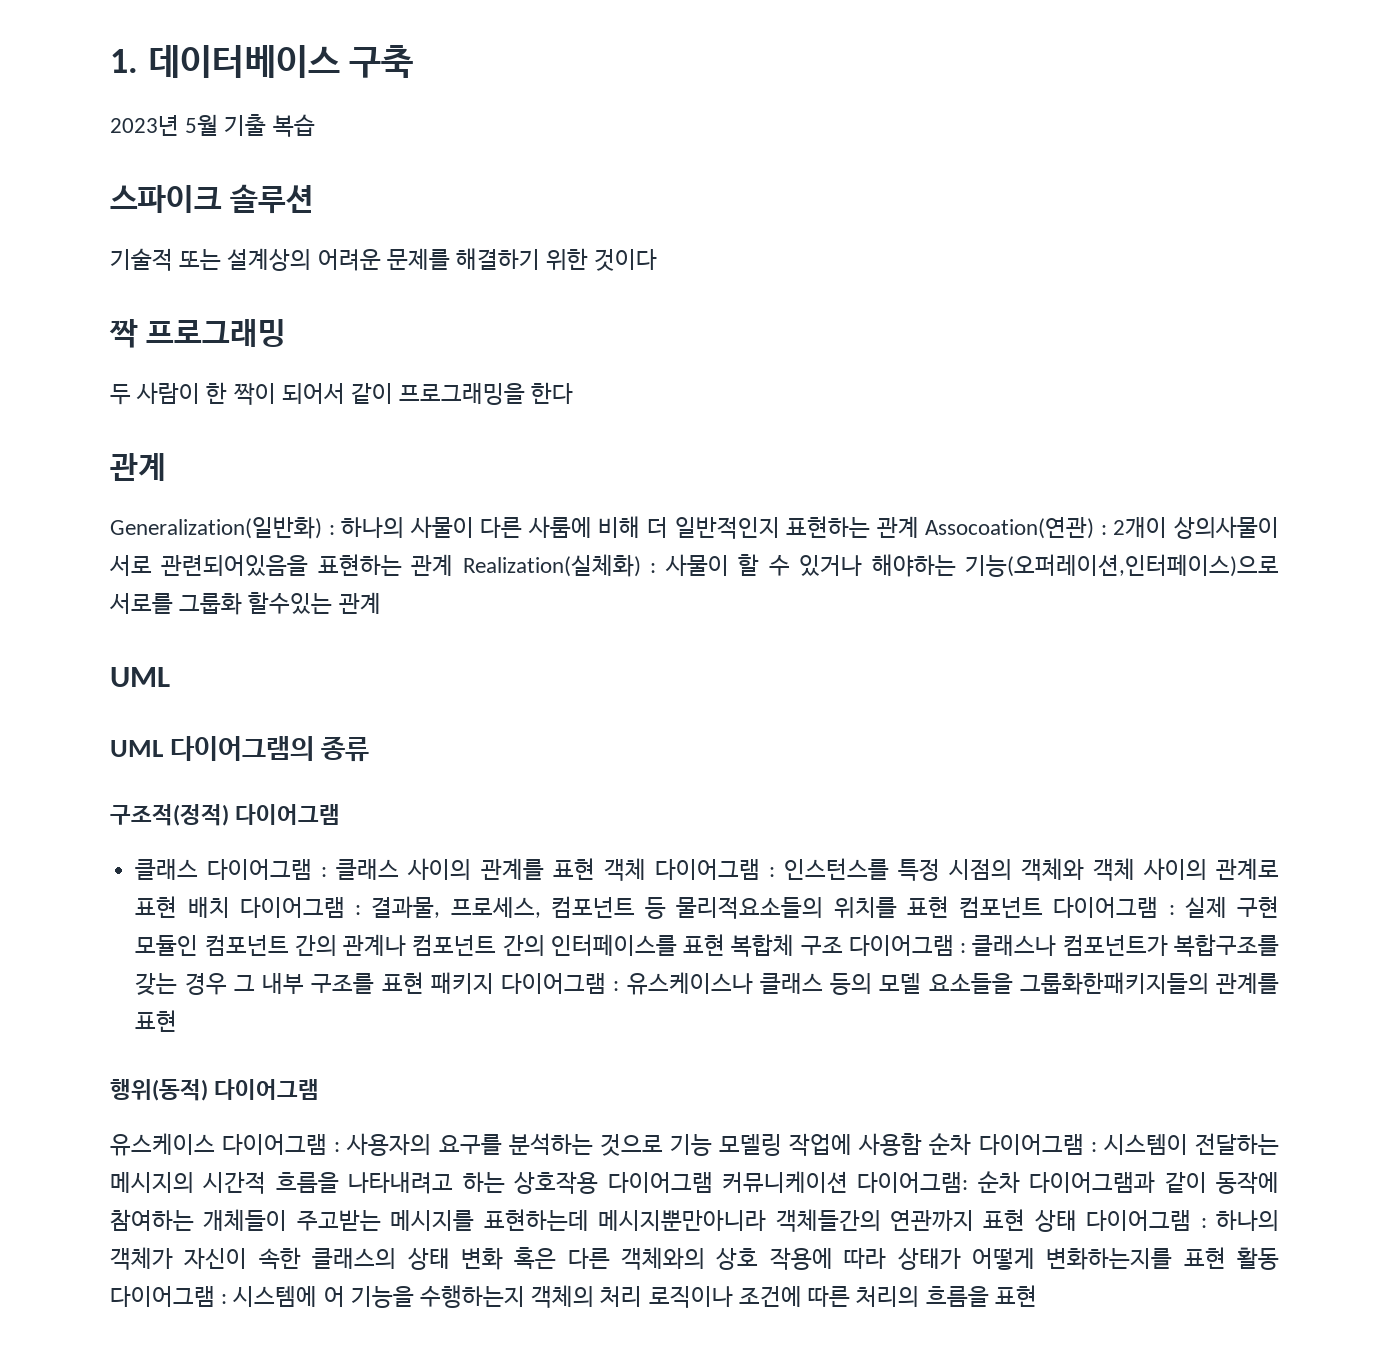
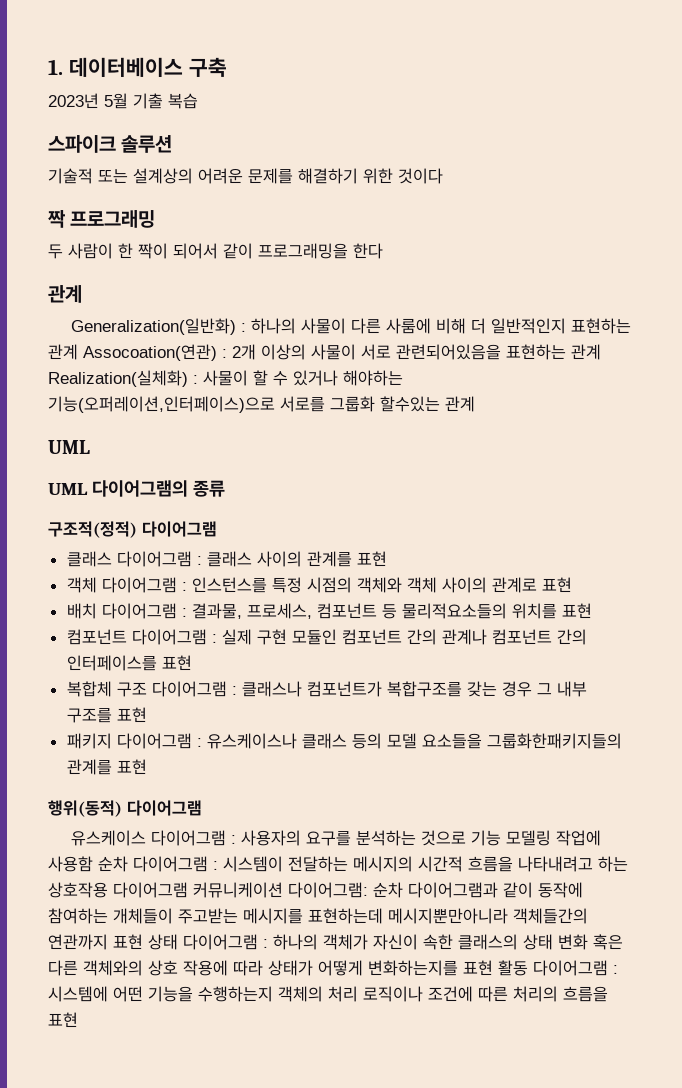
- Generalization(일반화) : 하나의 사물이 다른 사룸에 비해 더 일반적인지 표현하는 관계 Assocoation(연관) : 2개이 상의사물이 서로 관련되어있음을 표현하는 관계 Realization(실체화) : 사물이 할 수 있거나 해야하는 기능(오퍼레이션,인터페이스)으로 서로를 그룹화 할수있는 관계
+ Generalization(일반화) : 하나의 사물이 다른 사룸에 비해 더 일반적인지 표현하는 관계 Assocoation(연관) : 2개 이상의 사물이 서로 관련되어있음을 표현하는 관계 Realization(실체화) : 사물이 할 수 있거나 해야하는 기능(오퍼레이션,인터페이스)으로 서로를 그룹화 할수있는 관계
- 클래스 사이의 관계를 표현 객체 다이어그램 :
+ 클래스 사이의 관계를 표현
+ 객체 다이어그램 :
- 인스턴스를 특정 시점의 객체와 객체 사이의 관계로 표현 배치 다이어그램 :
+ 인스턴스를 특정 시점의 객체와 객체 사이의 관계로 표현
+ 배치 다이어그램 :
- 결과물, 프로세스, 컴포넌트 등 물리적요소들의 위치를 표현 컴포넌트 다이어그램 :
+ 결과물, 프로세스, 컴포넌트 등 물리적요소들의 위치를 표현
+ 컴포넌트 다이어그램 :
- 실제 구현 모듈인 컴포넌트 간의 관계나 컴포넌트 간의 인터페이스를 표현 복합체 구조 다이어그램 :
+ 실제 구현 모듈인 컴포넌트 간의 관계나 컴포넌트 간의 인터페이스를 표현
+ 복합체 구조 다이어그램 :
- 클래스나 컴포넌트가 복합구조를 갖는 경우 그 내부 구조를 표현 패키지 다이어그램 :
+ 클래스나 컴포넌트가 복합구조를 갖는 경우 그 내부 구조를 표현
+ 패키지 다이어그램 :
- 시스템에 어 기능을 수행하는지 객체의 처리 로직이나 조건에 따른 처리의 흐름을 표현
+ 시스템에 어떤 기능을 수행하는지 객체의 처리 로직이나 조건에 따른 처리의 흐름을 표현

